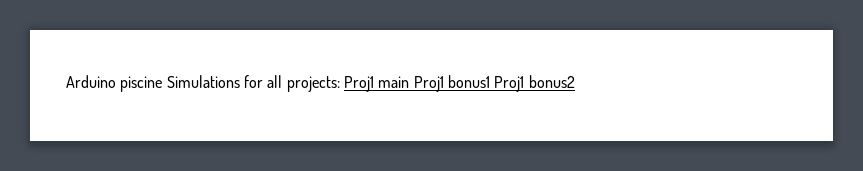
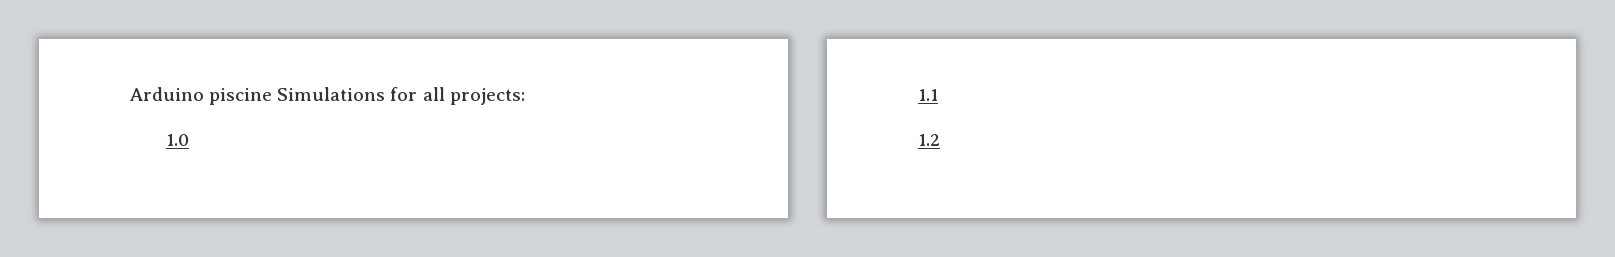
- Arduino piscine Simulations for all projects: Proj1 main Proj1 bonus1 Proj1 bonus2
+ Arduino piscine Simulations for all projects:
+ 1.0
+ 1.1
+ 1.2

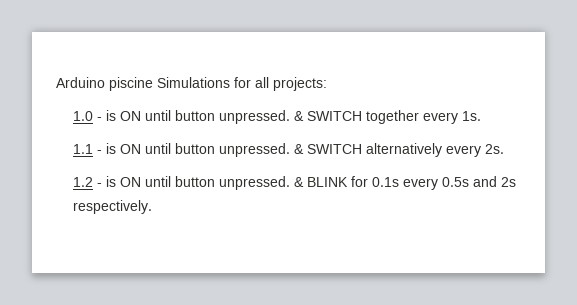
- 1.0
- 1.1
- 1.2
+ 1.0 - is ON until button unpressed. & SWITCH together every 1s.
+ 1.1 - is ON until button unpressed. & SWITCH alternatively every 2s.
+ 1.2 - is ON until button unpressed. & BLINK for 0.1s every 0.5s and 2s respectively.

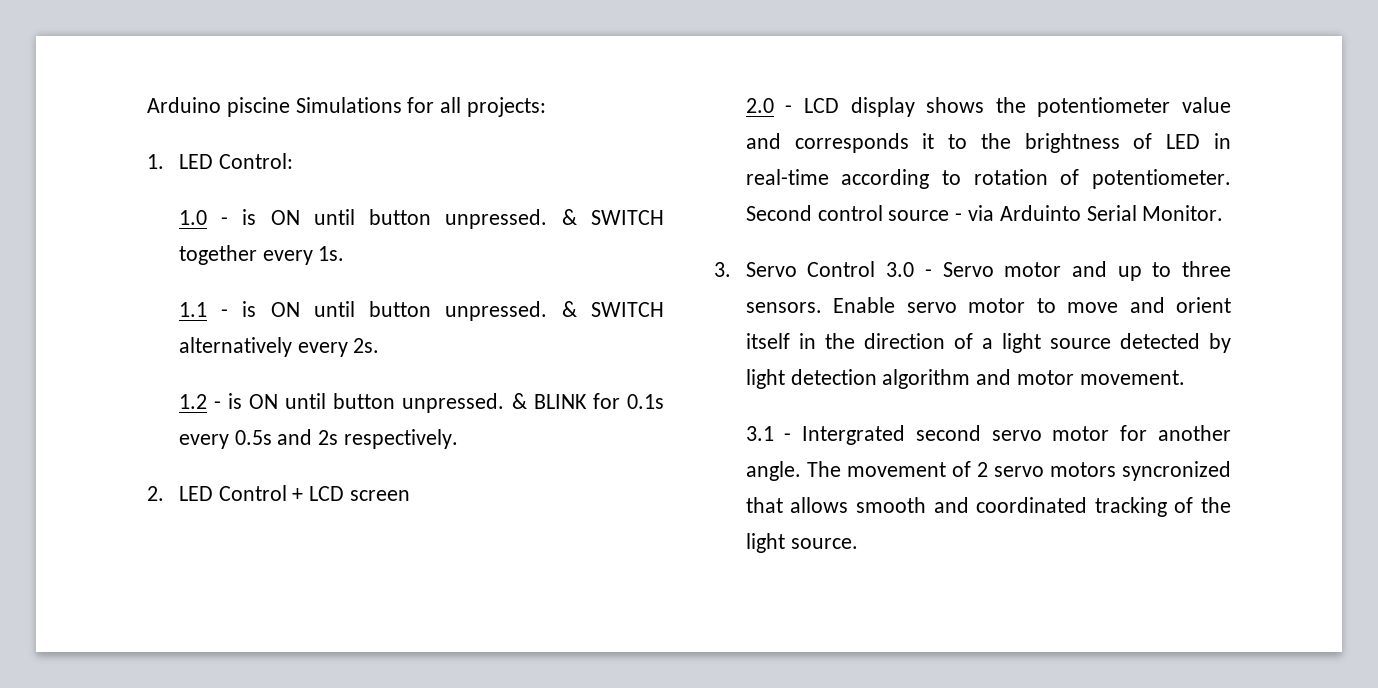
+ 1. LED Control:
+ 2. LED Control + LCD screen
+ 2.0 - LCD display shows the potentiometer value and corresponds it to the brightness of LED in real-time according to rotation of potentiometer. Second control source - via Arduinto Serial Monitor.
+ 3. Servo Control 3.0 - Servo motor and up to three sensors. Enable servo motor to move and orient itself in the direction of a light source detected by light detection algorithm and motor movement.
+ 3.1 - Intergrated second servo motor for another angle. The movement of 2 servo motors syncronized that allows smooth and coordinated tracking of the light source.

